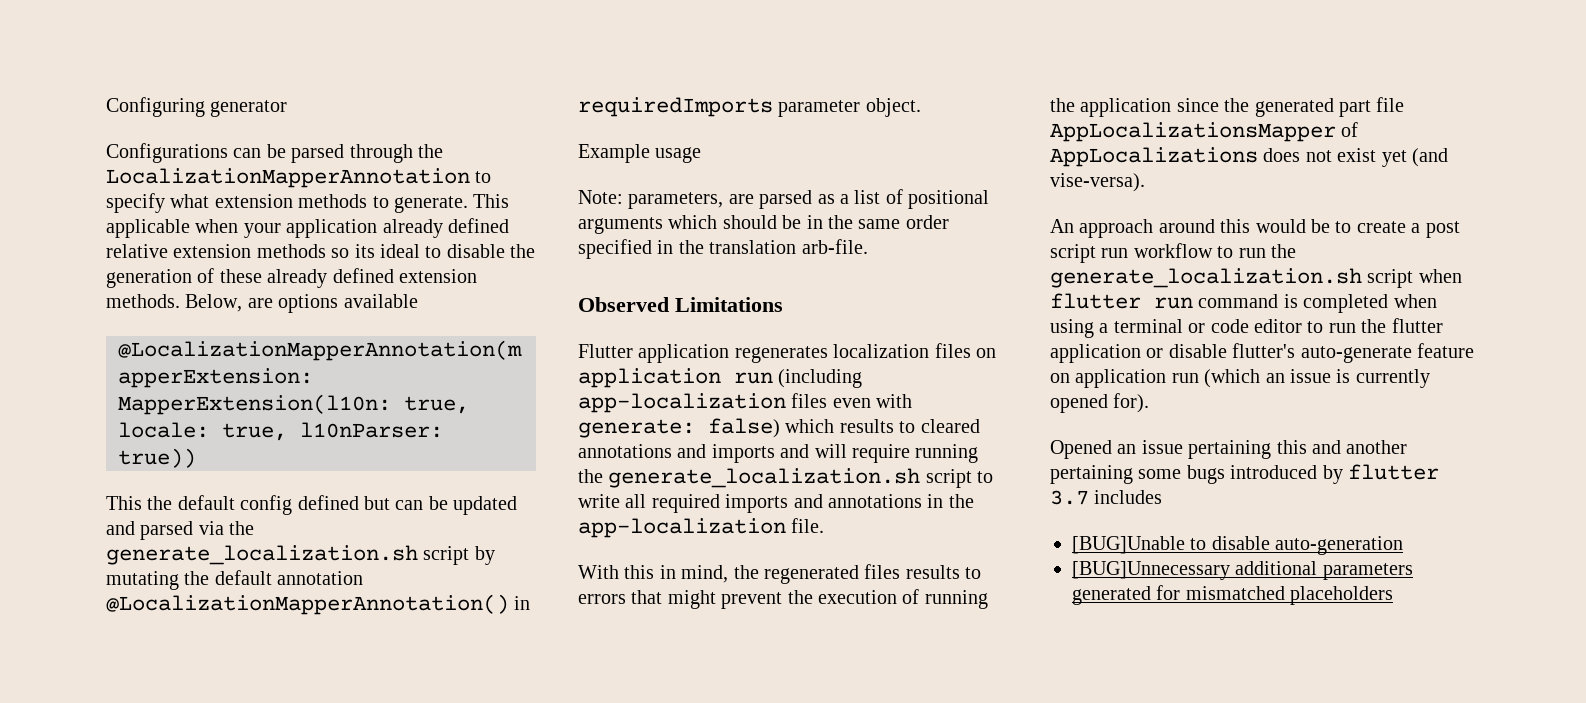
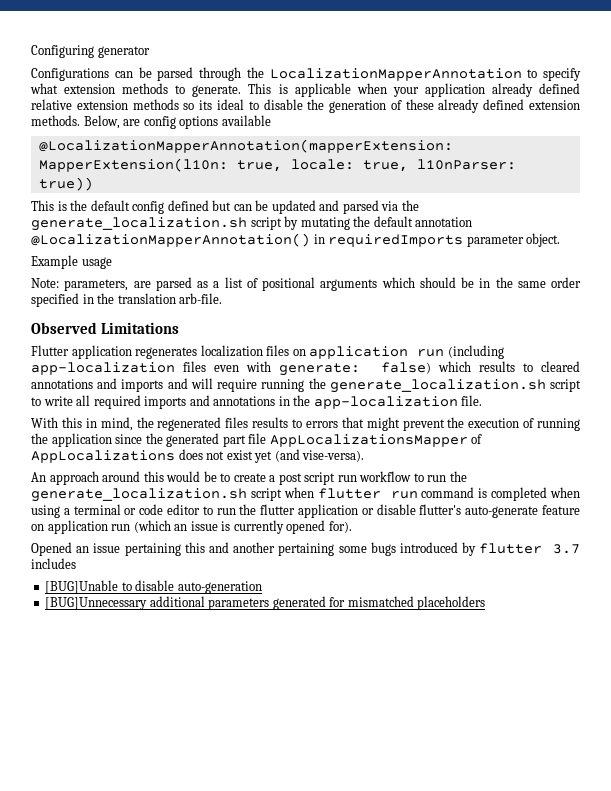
- This applicable when your application already defined relative extension methods so its ideal to disable the generation of these already defined extension methods.
+ This is applicable when your application already defined relative extension methods so its ideal to disable the generation of these already defined extension methods.
- Below, are options available
+ Below, are config options available
- This the default config defined but can be updated and parsed via the generate_localization.sh script by mutating the default annotation @LocalizationMapperAnnotation() in requiredImports parameter object.
+ This is the default config defined but can be updated and parsed via the generate_localization.sh script by mutating the default annotation @LocalizationMapperAnnotation() in requiredImports parameter object.

